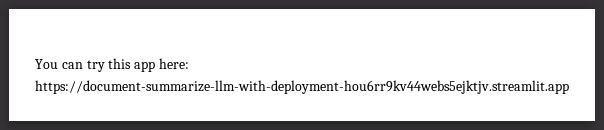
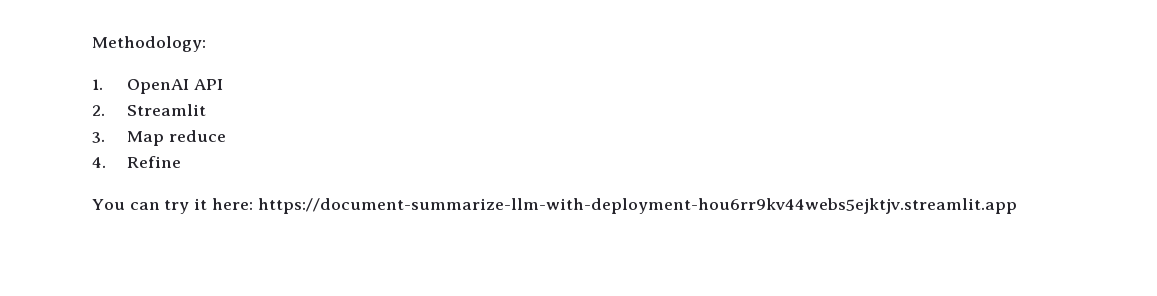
+ Methodology:
+ 1. OpenAI API
+ 2. Streamlit
+ 3. Map reduce
+ 4. Refine
- You can try this app here: https://document-summarize-llm-with-deployment-hou6rr9kv44webs5ejktjv.streamlit.app
+ You can try it here: https://document-summarize-llm-with-deployment-hou6rr9kv44webs5ejktjv.streamlit.app

